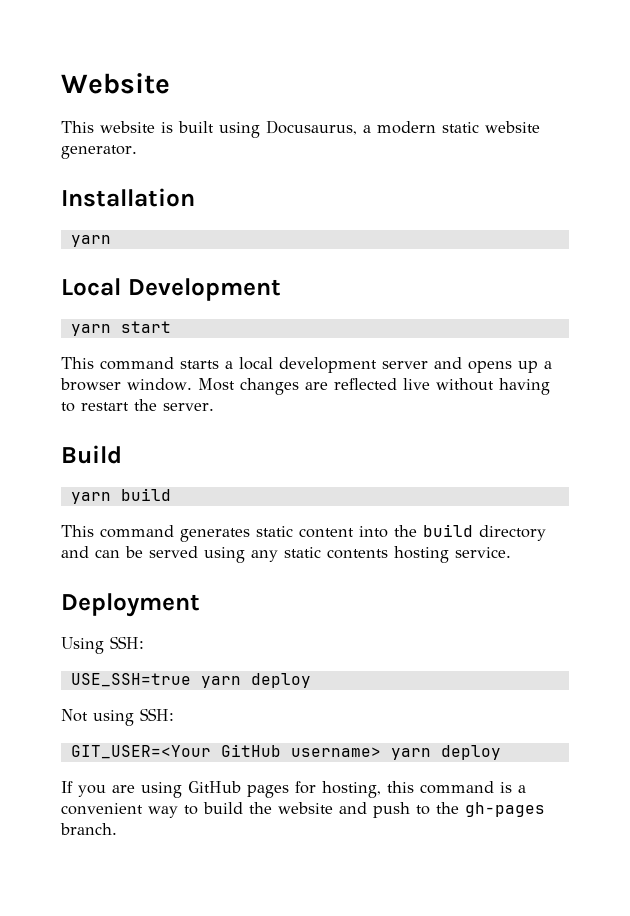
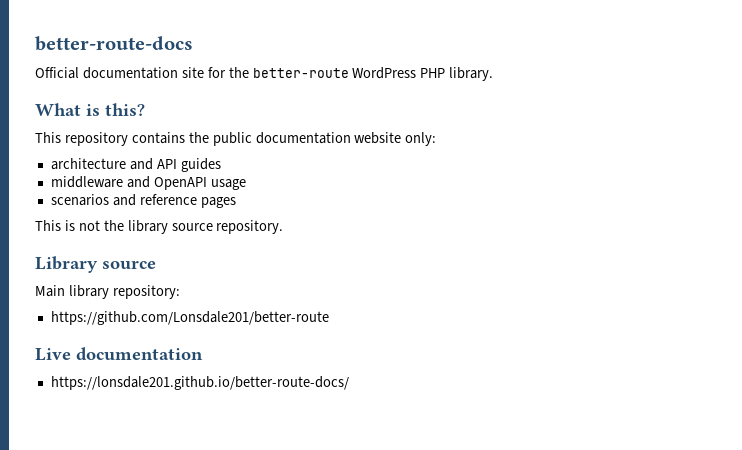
- Website
- This website is built using Docusaurus, a modern static website generator.
- Installation
- yarn
- Local Development
- yarn start
- This command starts a local development server and opens up a browser window. Most changes are reflected live without having to restart the server.
- Build
- yarn build
- This command generates static content into the build directory and can be served using any static contents hosting service.
- Deployment
- Using SSH:
- USE_SSH=true yarn deploy
- Not using SSH:
- GIT_USER=<Your GitHub username> yarn deploy
- If you are using GitHub pages for hosting, this command is a convenient way to build the website and push to the gh-pages branch.
+ better-route-docs
+ Official documentation site for the better-route WordPress PHP library.
+ What is this?
+ This repository contains the public documentation website only:
+ architecture and API guides
+ middleware and OpenAPI usage
+ scenarios and reference pages
+ This is not the library source repository.
+ Library source
+ Main library repository:
+ https://github.com/Lonsdale201/better-route
+ Live documentation
+ https://lonsdale201.github.io/better-route-docs/

